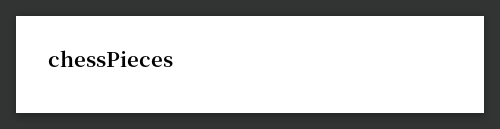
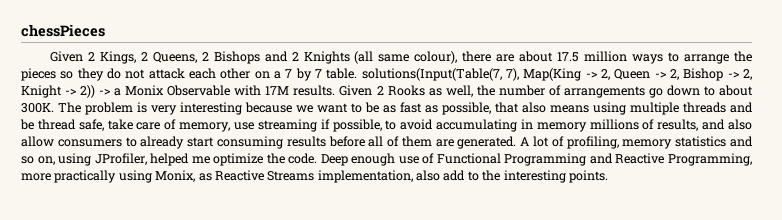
+ Given 2 Kings, 2 Queens, 2 Bishops and 2 Knights (all same colour), there are about 17.5 million ways to arrange the pieces so they do not attack each other on a 7 by 7 table. solutions(Input(Table(7, 7), Map(King -> 2, Queen -> 2, Bishop -> 2, Knight -> 2)) -> a Monix Observable with 17M results. Given 2 Rooks as well, the number of arrangements go down to about 300K. The problem is very interesting because we want to be as fast as possible, that also means using multiple threads and be thread safe, take care of memory, use streaming if possible, to avoid accumulating in memory millions of results, and also allow consumers to already start consuming results before all of them are generated. A lot of profiling, memory statistics and so on, using JProfiler, helped me optimize the code. Deep enough use of Functional Programming and Reactive Programming, more practically using Monix, as Reactive Streams implementation, also add to the interesting points.

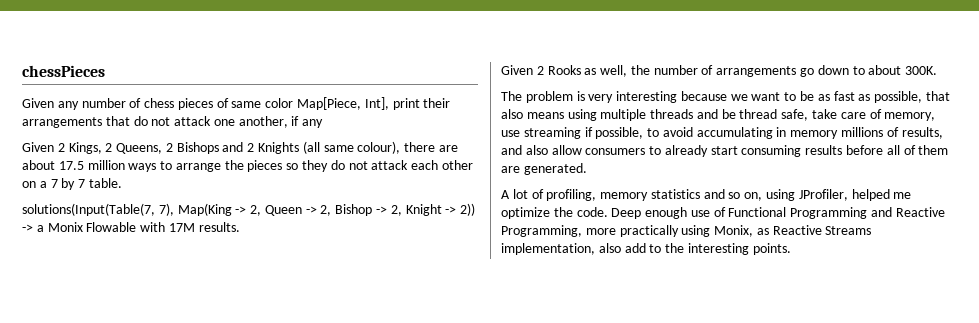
+ Given any number of chess pieces of same color Map[Piece, Int], print their arrangements that do not attack one another, if any
- Given 2 Kings, 2 Queens, 2 Bishops and 2 Knights (all same colour), there are about 17.5 million ways to arrange the pieces so they do not attack each other on a 7 by 7 table. solutions(Input(Table(7, 7), Map(King -> 2, Queen -> 2, Bishop -> 2, Knight -> 2)) -> a Monix Observable with 17M results. Given 2 Rooks as well, the number of arrangements go down to about 300K. The problem is very interesting because we want to be as fast as possible, that also means using multiple threads and be thread safe, take care of memory, use streaming if possible, to avoid accumulating in memory millions of results, and also allow consumers to already start consuming results before all of them are generated. A lot of profiling, memory statistics and so on, using JProfiler, helped me optimize the code.
+ Given 2 Kings, 2 Queens, 2 Bishops and 2 Knights (all same colour), there are about 17.5 million ways to arrange the pieces so they do not attack each other on a 7 by 7 table.
+ solutions(Input(Table(7, 7), Map(King -> 2, Queen -> 2, Bishop -> 2, Knight -> 2)) -> a Monix Flowable with 17M results.
+ Given 2 Rooks as well, the number of arrangements go down to about 300K.
+ The problem is very interesting because we want to be as fast as possible, that also means using multiple threads and be thread safe, take care of memory, use streaming if possible, to avoid accumulating in memory millions of results, and also allow consumers to already start consuming results before all of them are generated.
+ A lot of profiling, memory statistics and so on, using JProfiler, helped me optimize the code.

